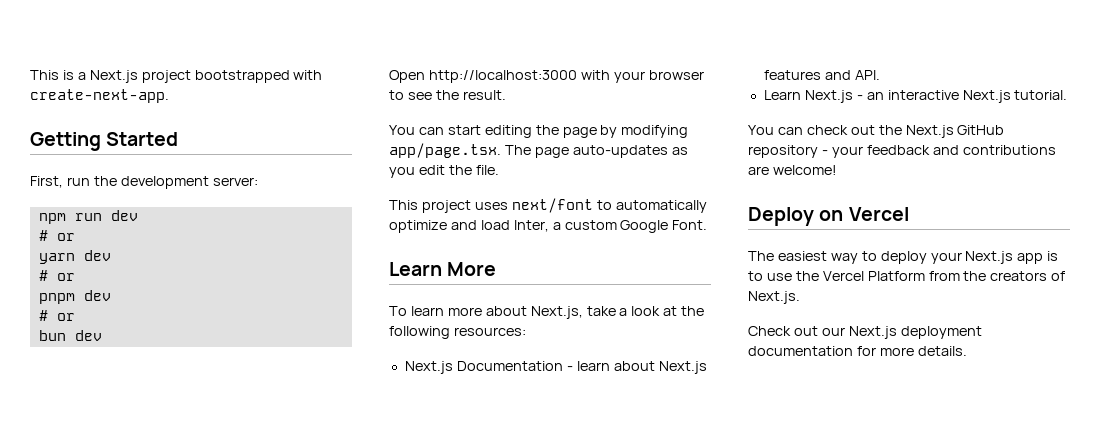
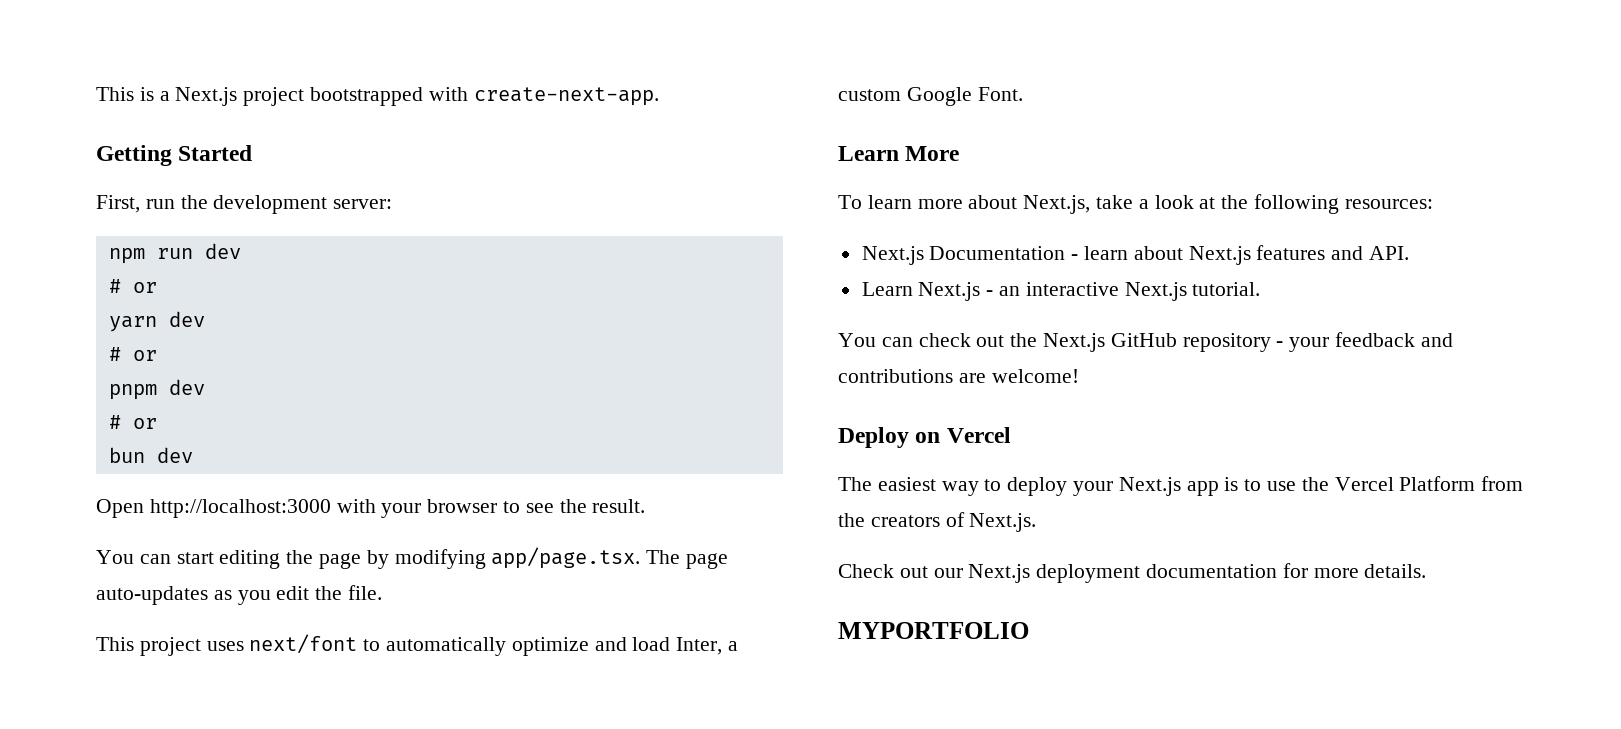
+ MYPORTFOLIO

